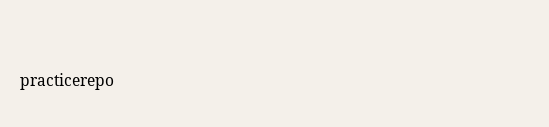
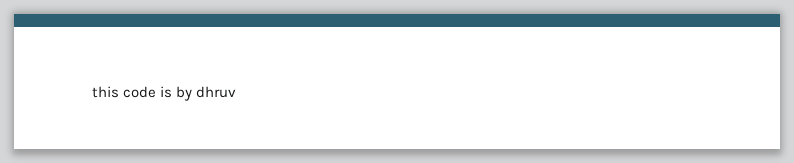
- practicerepo
+ this code is by dhruv

